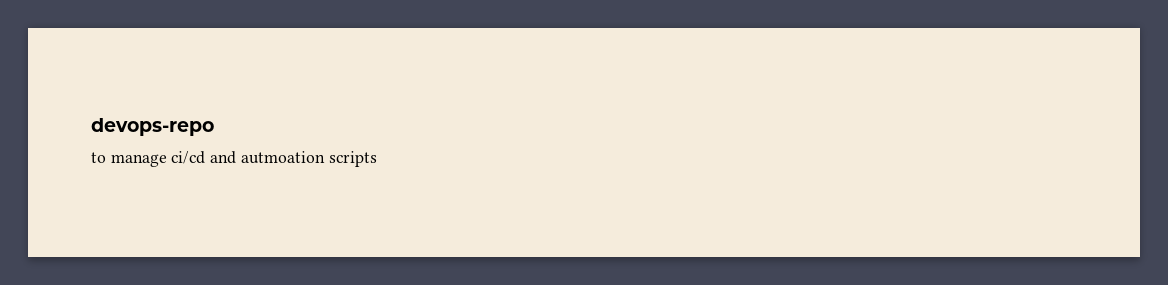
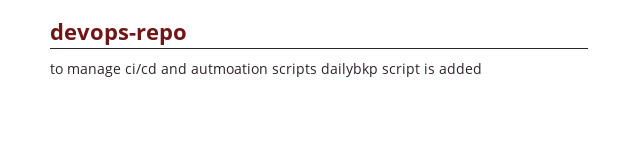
- to manage ci/cd and autmoation scripts
+ to manage ci/cd and autmoation scripts dailybkp script is added

